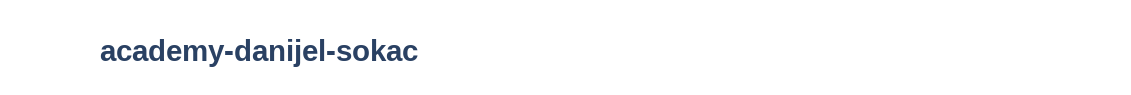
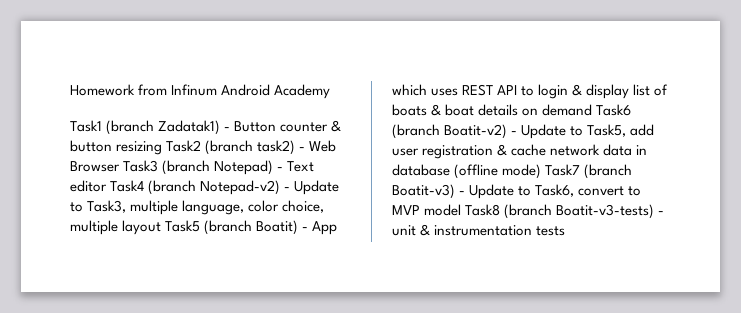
- academy-danijel-sokac
+ Homework from Infinum Android Academy
+ Task1 (branch Zadatak1) - Button counter & button resizing Task2 (branch task2) - Web Browser Task3 (branch Notepad) - Text editor Task4 (branch Notepad-v2) - Update to Task3, multiple language, color choice, multiple layout Task5 (branch Boatit) - App which uses REST API to login & display list of boats & boat details on demand Task6 (branch Boatit-v2) - Update to Task5, add user registration & cache network data in database (offline mode) Task7 (branch Boatit-v3) - Update to Task6, convert to MVP model Task8 (branch Boatit-v3-tests) - unit & instrumentation tests

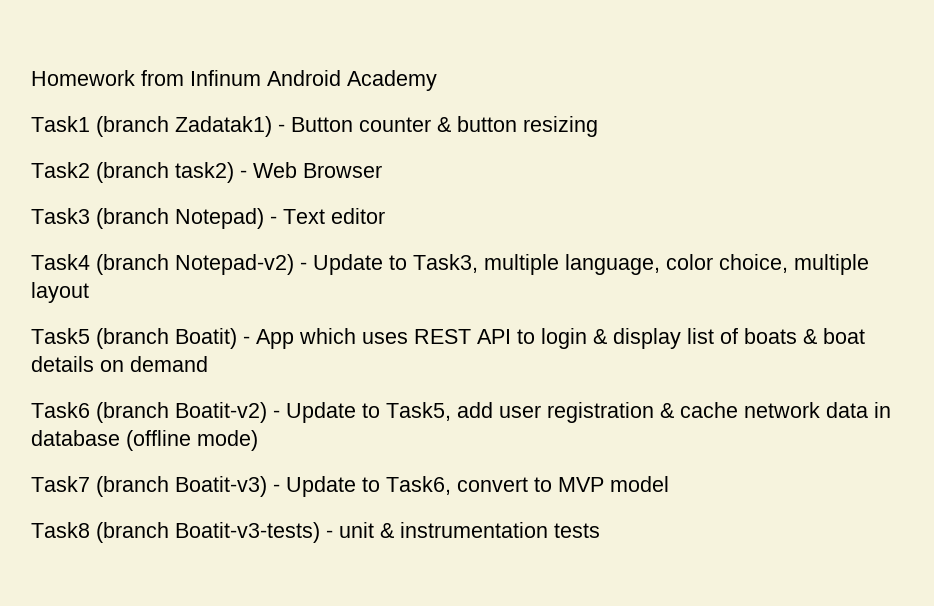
- Task1 (branch Zadatak1) - Button counter & button resizing Task2 (branch task2) - Web Browser Task3 (branch Notepad) - Text editor Task4 (branch Notepad-v2) - Update to Task3, multiple language, color choice, multiple layout Task5 (branch Boatit) - App which uses REST API to login & display list of boats & boat details on demand Task6 (branch Boatit-v2) - Update to Task5, add user registration & cache network data in database (offline mode) Task7 (branch Boatit-v3) - Update to Task6, convert to MVP model Task8 (branch Boatit-v3-tests) - unit & instrumentation tests
+ Task1 (branch Zadatak1) - Button counter & button resizing
+ Task2 (branch task2) - Web Browser
+ Task3 (branch Notepad) - Text editor
+ Task4 (branch Notepad-v2) - Update to Task3, multiple language, color choice, multiple layout
+ Task5 (branch Boatit) - App which uses REST API to login & display list of boats & boat details on demand
+ Task6 (branch Boatit-v2) - Update to Task5, add user registration & cache network data in database (offline mode)
+ Task7 (branch Boatit-v3) - Update to Task6, convert to MVP model
+ Task8 (branch Boatit-v3-tests) - unit & instrumentation tests

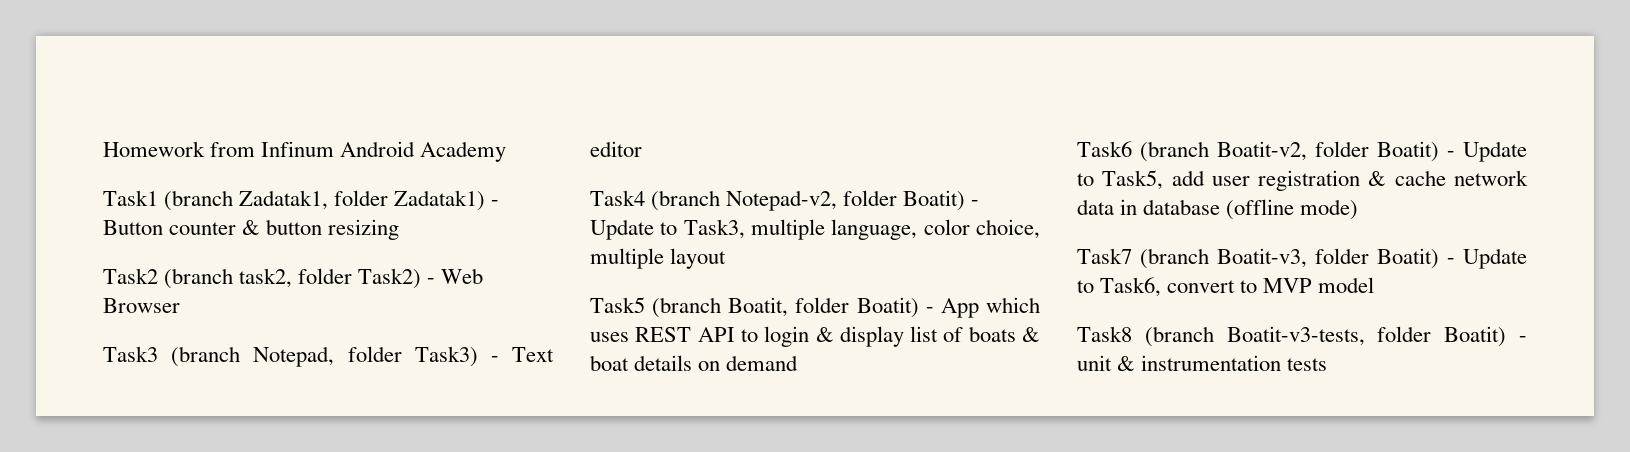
- Task1 (branch Zadatak1) - Button counter & button resizing
+ Task1 (branch Zadatak1, folder Zadatak1) - Button counter & button resizing
- Task2 (branch task2) - Web Browser
+ Task2 (branch task2, folder Task2) - Web Browser
- Task3 (branch Notepad) - Text editor
+ Task3 (branch Notepad, folder Task3) - Text editor
- Task4 (branch Notepad-v2) - Update to Task3, multiple language, color choice, multiple layout
+ Task4 (branch Notepad-v2, folder Boatit) - Update to Task3, multiple language, color choice, multiple layout
- Task5 (branch Boatit) - App which uses REST API to login & display list of boats & boat details on demand
+ Task5 (branch Boatit, folder Boatit) - App which uses REST API to login & display list of boats & boat details on demand
- Task6 (branch Boatit-v2) - Update to Task5, add user registration & cache network data in database (offline mode)
+ Task6 (branch Boatit-v2, folder Boatit) - Update to Task5, add user registration & cache network data in database (offline mode)
- Task7 (branch Boatit-v3) - Update to Task6, convert to MVP model
+ Task7 (branch Boatit-v3, folder Boatit) - Update to Task6, convert to MVP model
- Task8 (branch Boatit-v3-tests) - unit & instrumentation tests
+ Task8 (branch Boatit-v3-tests, folder Boatit) - unit & instrumentation tests

